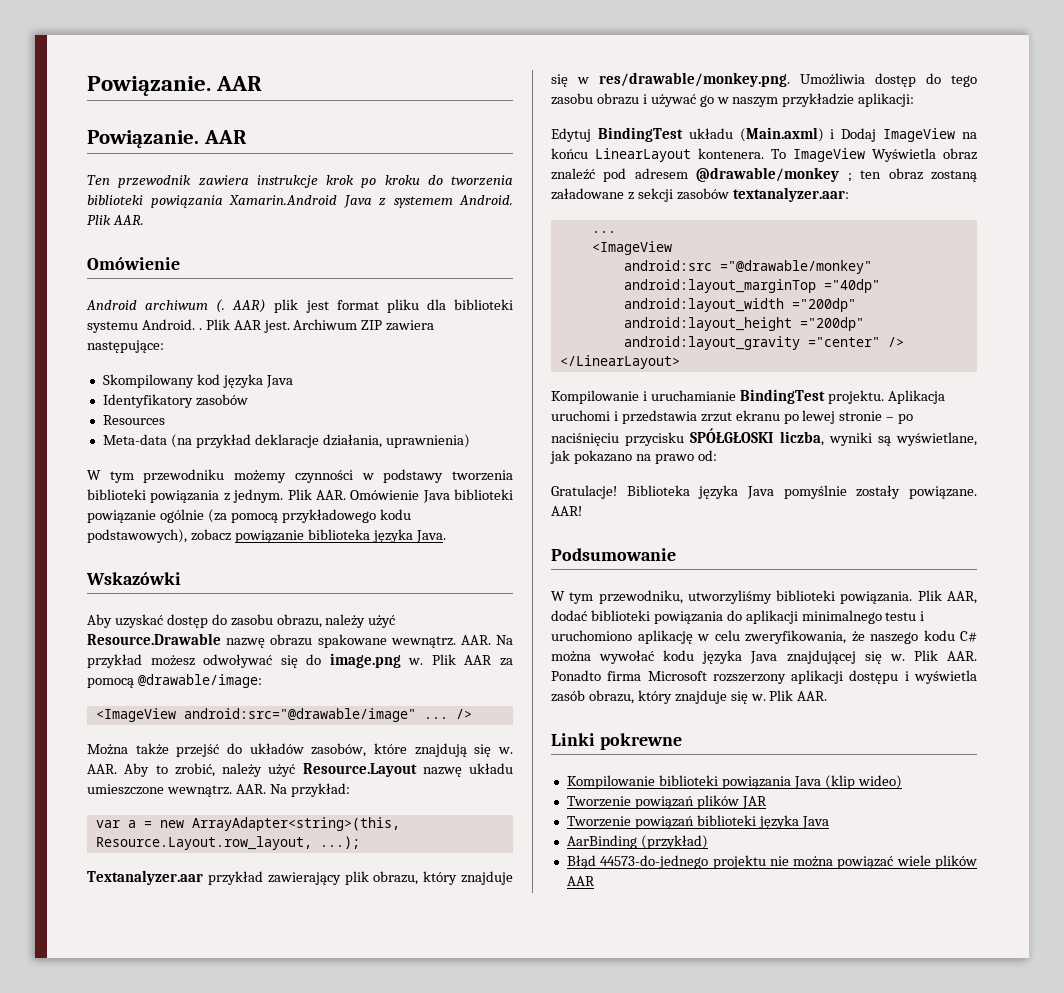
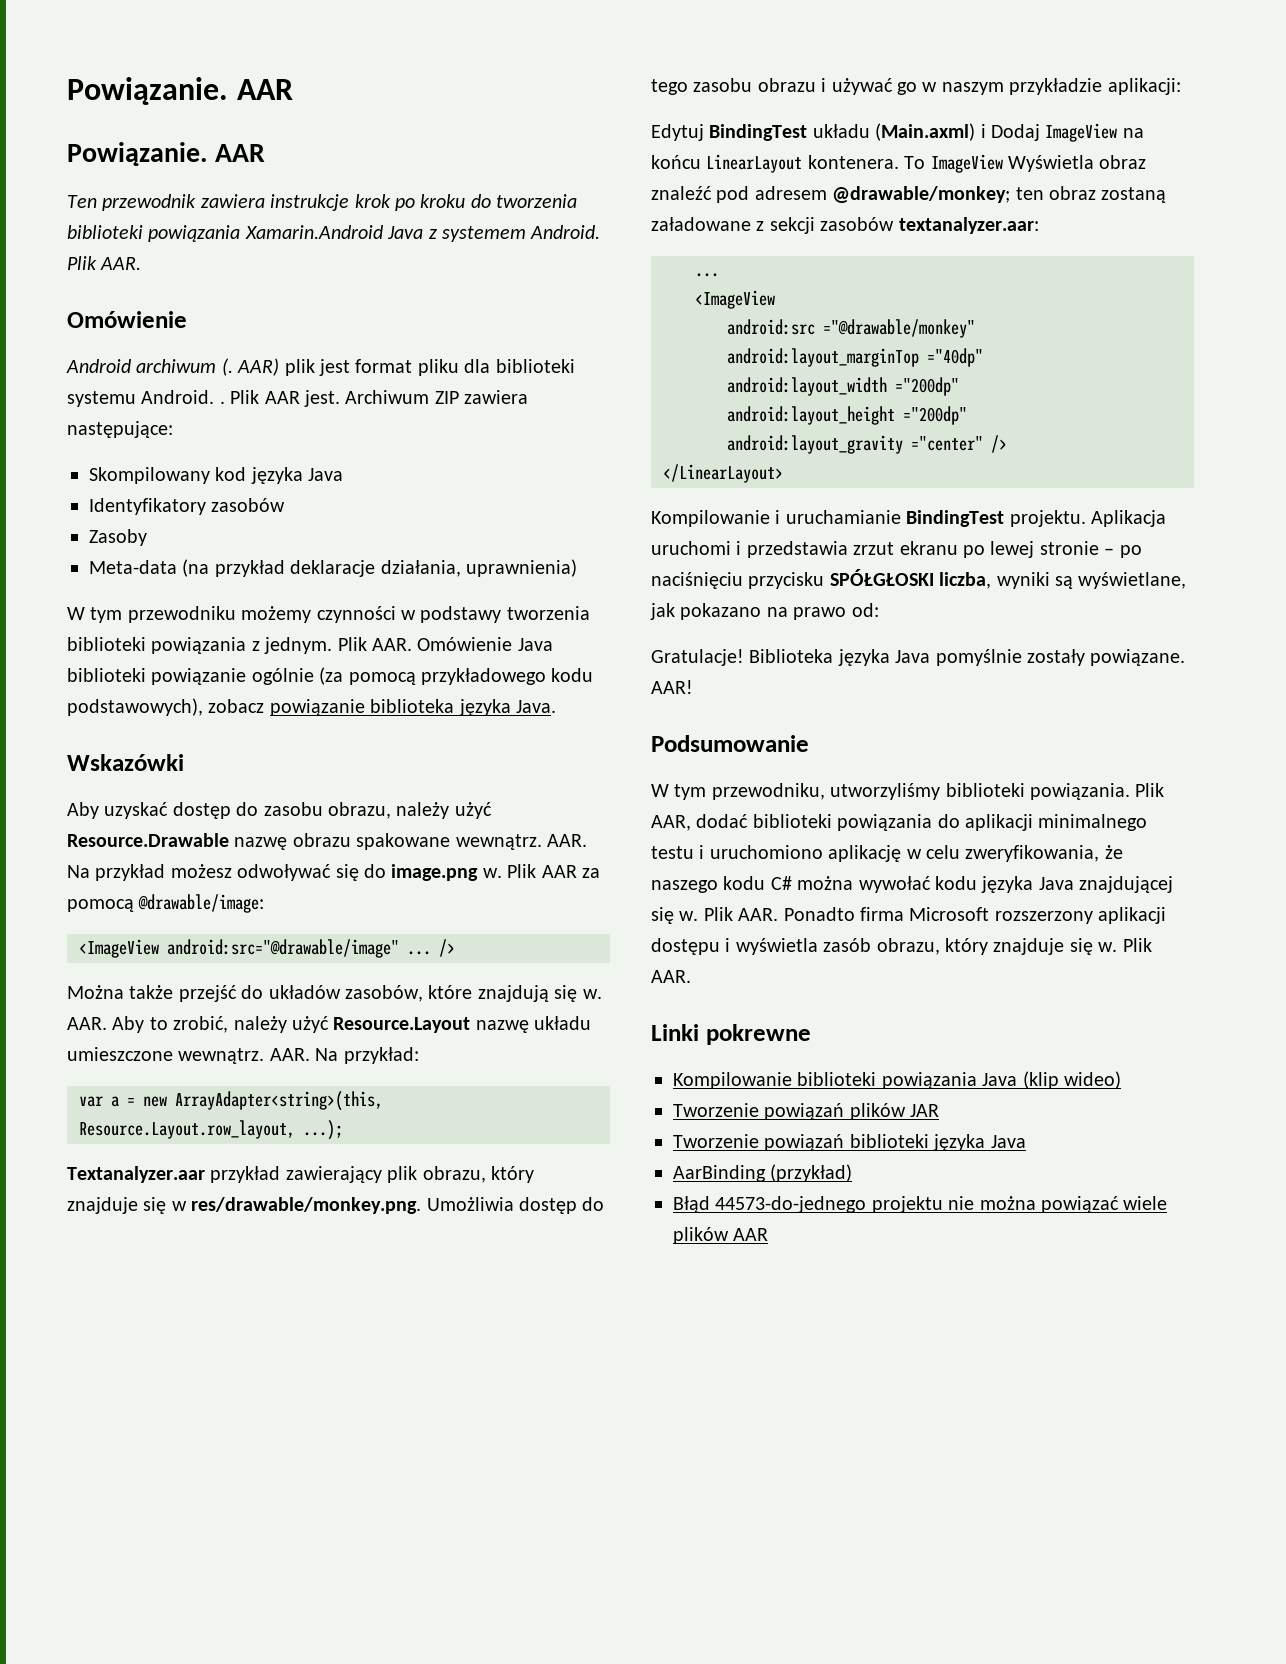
- Resources
+ Zasoby
- To ImageView Wyświetla obraz znaleźć pod adresem @drawable/monkey ; ten obraz zostaną załadowane z sekcji zasobów textanalyzer.aar:
+ To ImageView Wyświetla obraz znaleźć pod adresem @drawable/monkey; ten obraz zostaną załadowane z sekcji zasobów textanalyzer.aar:

